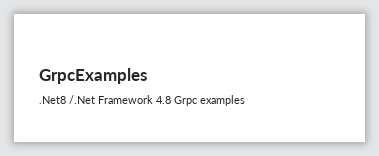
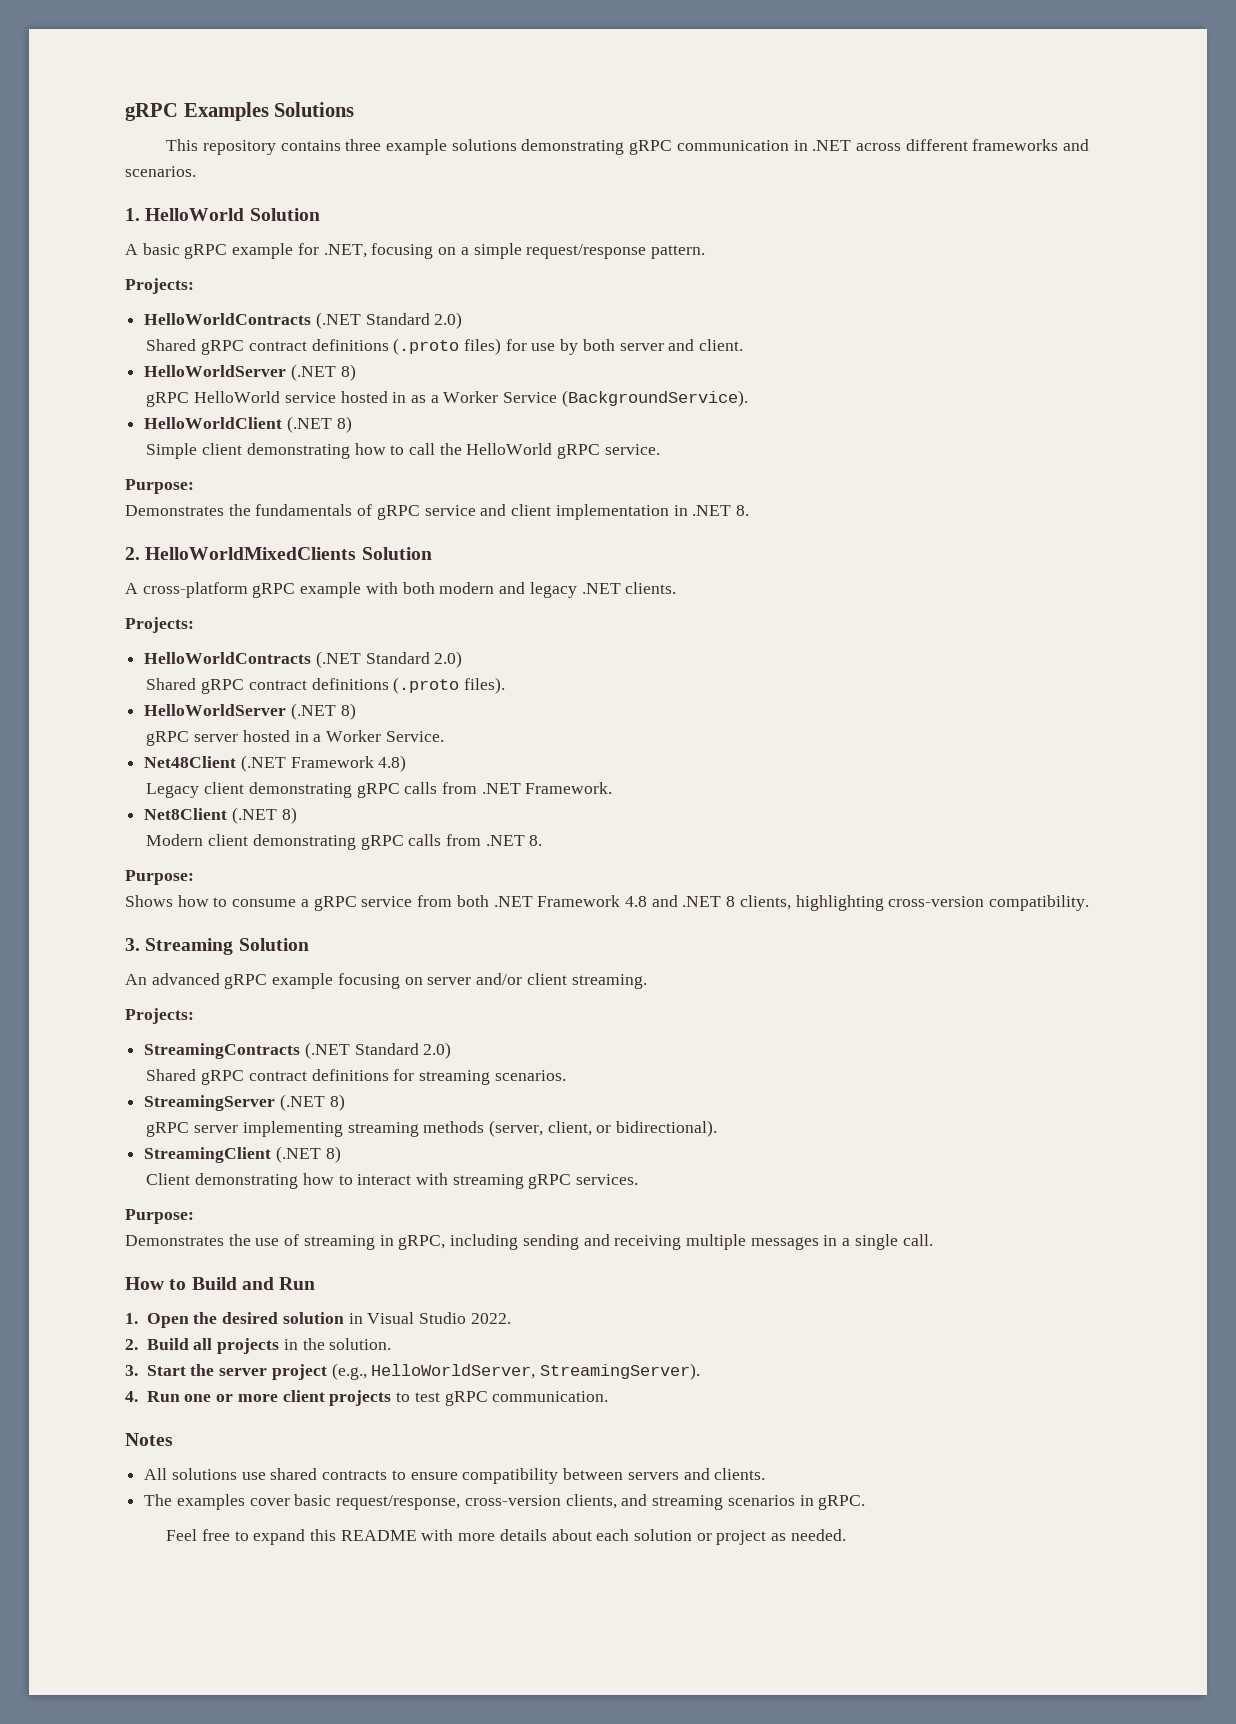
- GrpcExamples
- .Net8 /.Net Framework 4.8 Grpc examples
+ gRPC Examples Solutions
+ This repository contains three example solutions demonstrating gRPC communication in .NET across different frameworks and scenarios.
+ 1. HelloWorld Solution
+ A basic gRPC example for .NET, focusing on a simple request/response pattern.
+ Projects:
+ HelloWorldContracts (.NET Standard 2.0)
+ Shared gRPC contract definitions (.proto files) for use by both server and client.
+ HelloWorldServer (.NET 8)
+ gRPC HelloWorld service hosted in as a Worker Service (BackgroundService).
+ HelloWorldClient (.NET 8)
+ Simple client demonstrating how to call the HelloWorld gRPC service.
+ Purpose:
+ Demonstrates the fundamentals of gRPC service and client implementation in .NET 8.
+ 2. HelloWorldMixedClients Solution
+ A cross-platform gRPC example with both modern and legacy .NET clients.
+ Projects:
+ HelloWorldContracts (.NET Standard 2.0)
+ Shared gRPC contract definitions (.proto files).
+ HelloWorldServer (.NET 8)
+ gRPC server hosted in a Worker Service.
+ Net48Client (.NET Framework 4.8)
+ Legacy client demonstrating gRPC calls from .NET Framework.
+ Net8Client (.NET 8)
+ Modern client demonstrating gRPC calls from .NET 8.
+ Purpose:
+ Shows how to consume a gRPC service from both .NET Framework 4.8 and .NET 8 clients, highlighting cross-version compatibility.
+ 3. Streaming Solution
+ An advanced gRPC example focusing on server and/or client streaming.
+ Projects:
+ StreamingContracts (.NET Standard 2.0)
+ Shared gRPC contract definitions for streaming scenarios.
+ StreamingServer (.NET 8)
+ gRPC server implementing streaming methods (server, client, or bidirectional).
+ StreamingClient (.NET 8)
+ Client demonstrating how to interact with streaming gRPC services.
+ Purpose:
+ Demonstrates the use of streaming in gRPC, including sending and receiving multiple messages in a single call.
+ How to Build and Run
+ 1. Open the desired solution in Visual Studio 2022.
+ 2. Build all projects in the solution.
+ 3. Start the server project (e.g., HelloWorldServer, StreamingServer).
+ 4. Run one or more client projects to test gRPC communication.
+ Notes
+ All solutions use shared contracts to ensure compatibility between servers and clients.
+ The examples cover basic request/response, cross-version clients, and streaming scenarios in gRPC.
+ Feel free to expand this README with more details about each solution or project as needed.

